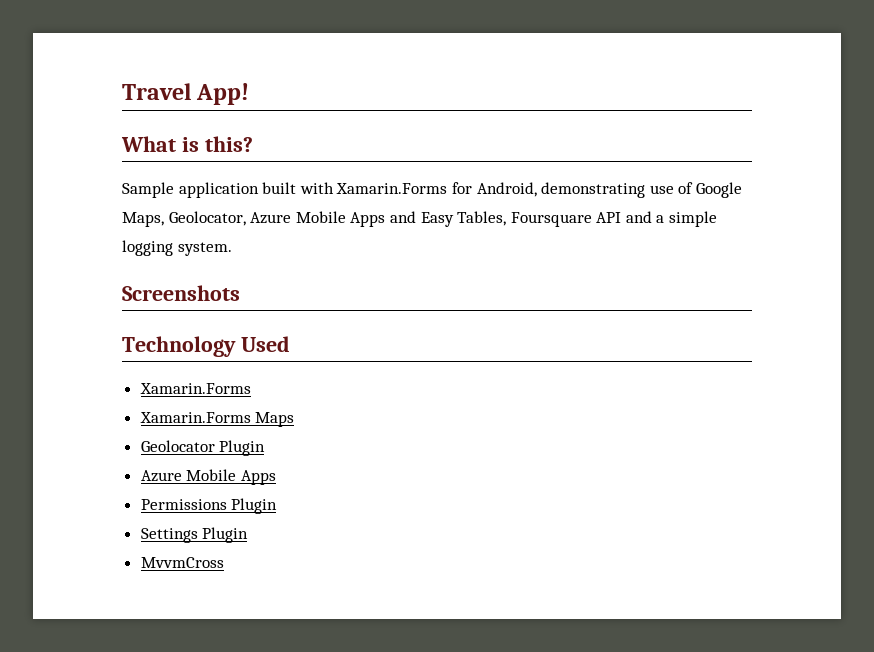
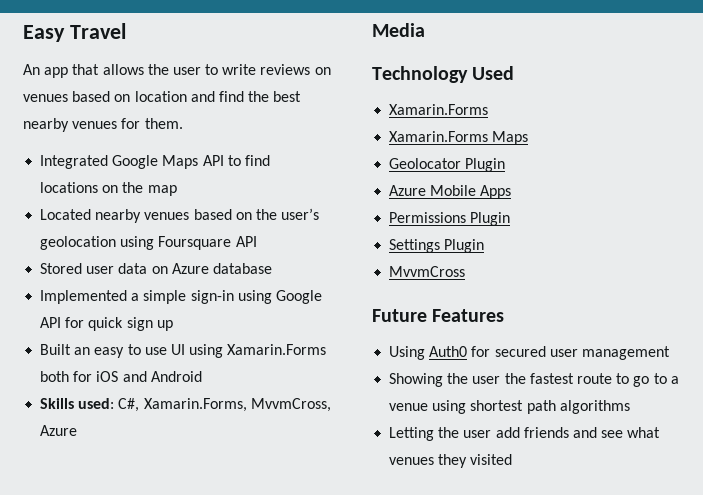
- Travel App!
- What is this?
- Sample application built with Xamarin.Forms for Android, demonstrating use of Google Maps, Geolocator, Azure Mobile Apps and Easy Tables, Foursquare API and a simple logging system.
- Screenshots
+ Easy Travel
+ An app that allows the user to write reviews on venues based on location and find the best nearby venues for them.
+ Integrated Google Maps API to find locations on the map
+ Located nearby venues based on the user’s geolocation using Foursquare API
+ Stored user data on Azure database
+ Implemented a simple sign-in using Google API for quick sign up
+ Built an easy to use UI using Xamarin.Forms both for iOS and Android
+ Skills used: C#, Xamarin.Forms, MvvmCross, Azure
+ Media
+ Future Features
+ Using Auth0 for secured user management
+ Showing the user the fastest route to go to a venue using shortest path algorithms
+ Letting the user add friends and see what venues they visited

